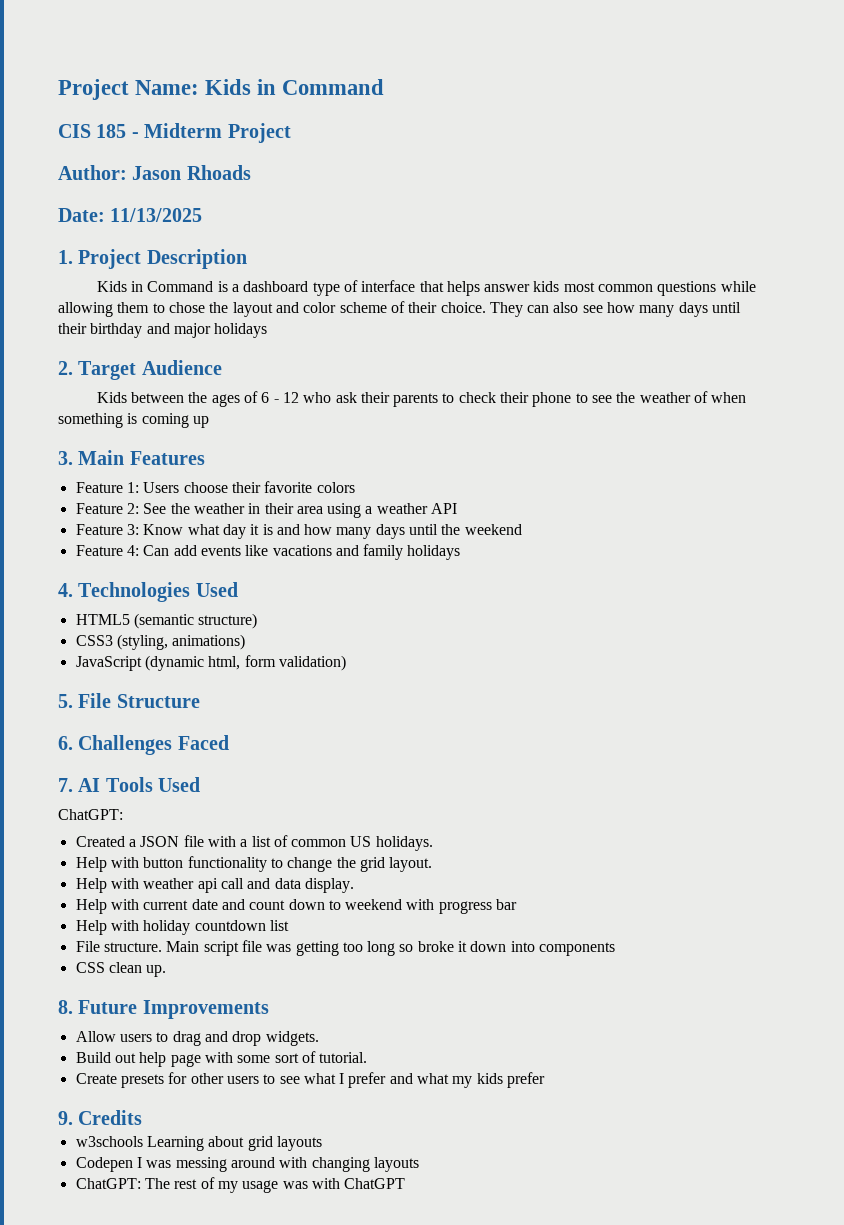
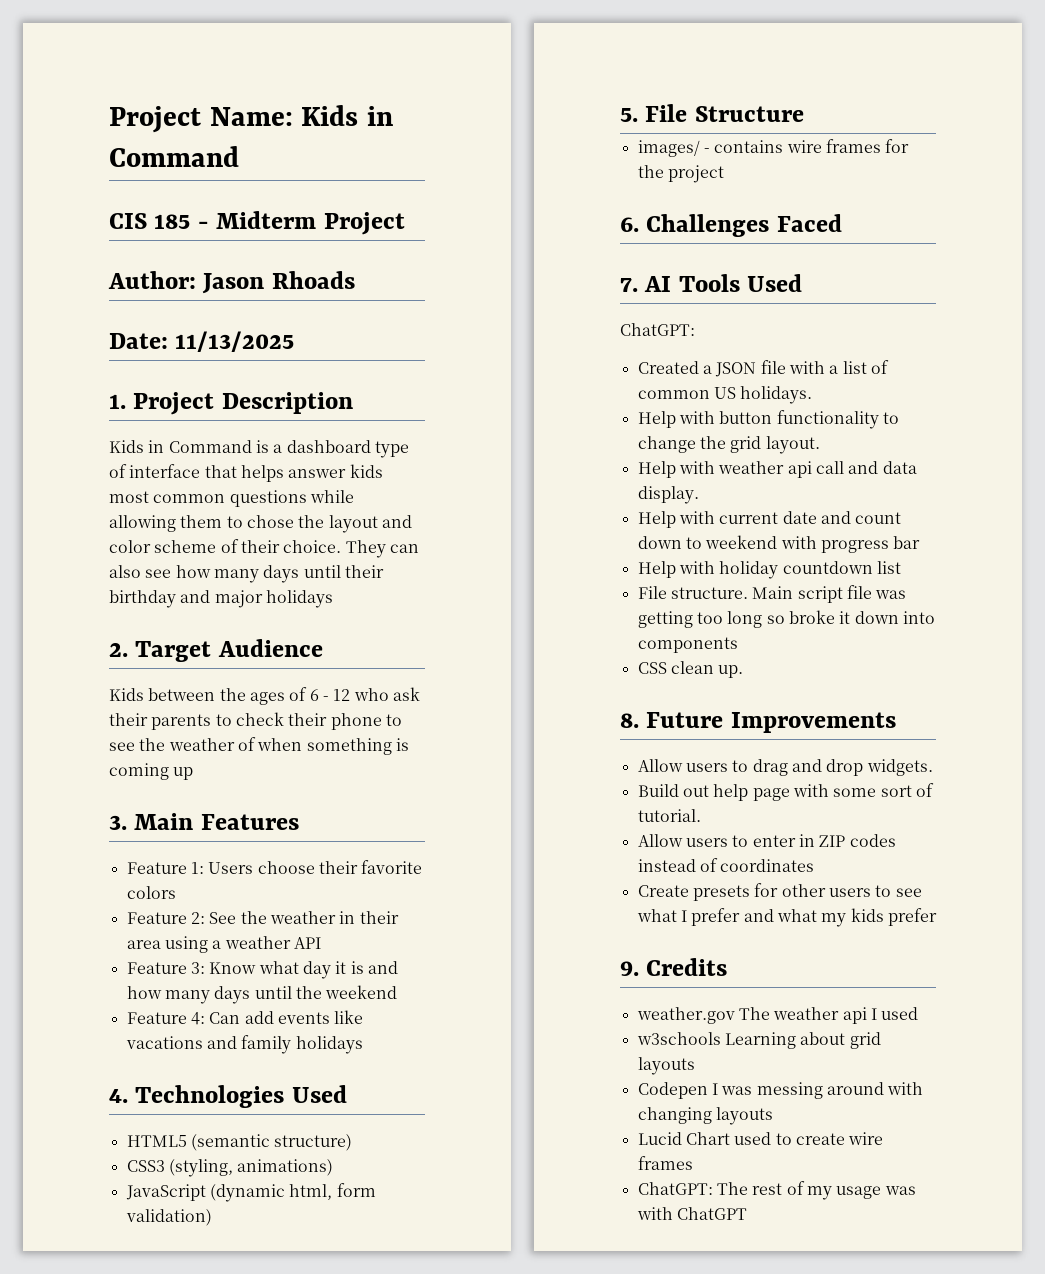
+ images/ - contains wire frames for the project
+ Allow users to enter in ZIP codes instead of coordinates
+ weather.gov The weather api I used
+ Lucid Chart used to create wire frames

